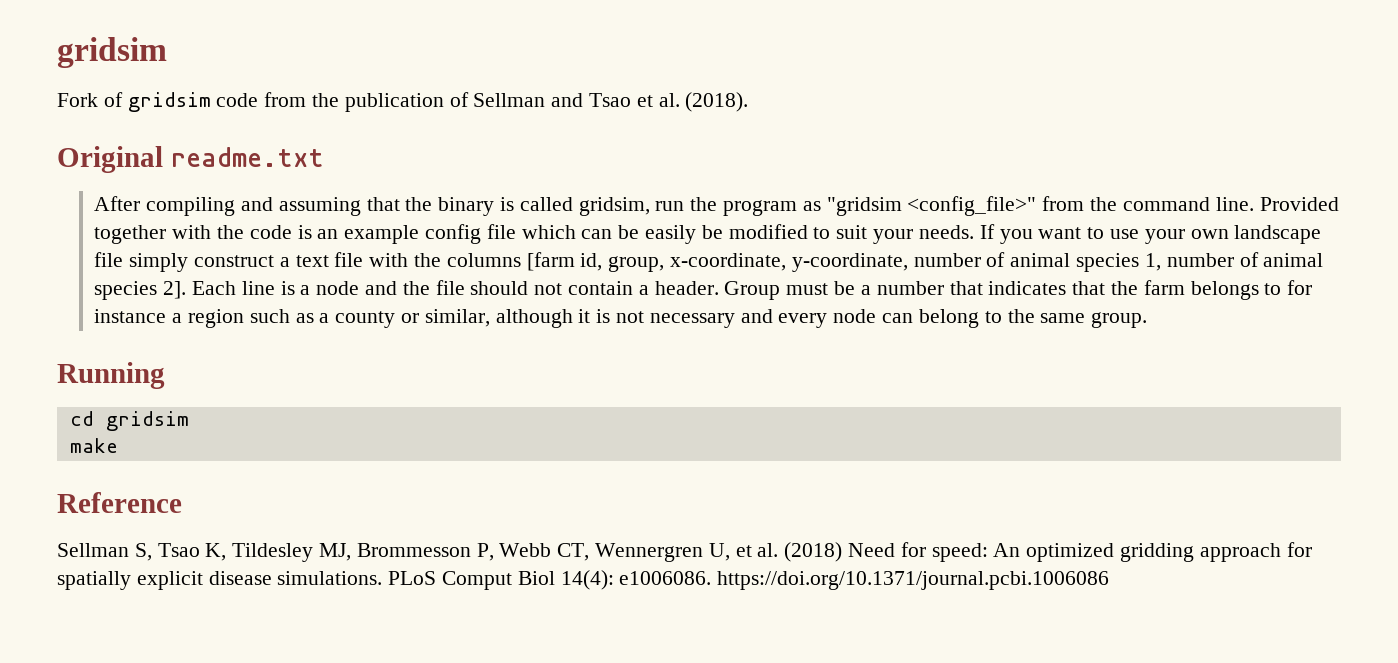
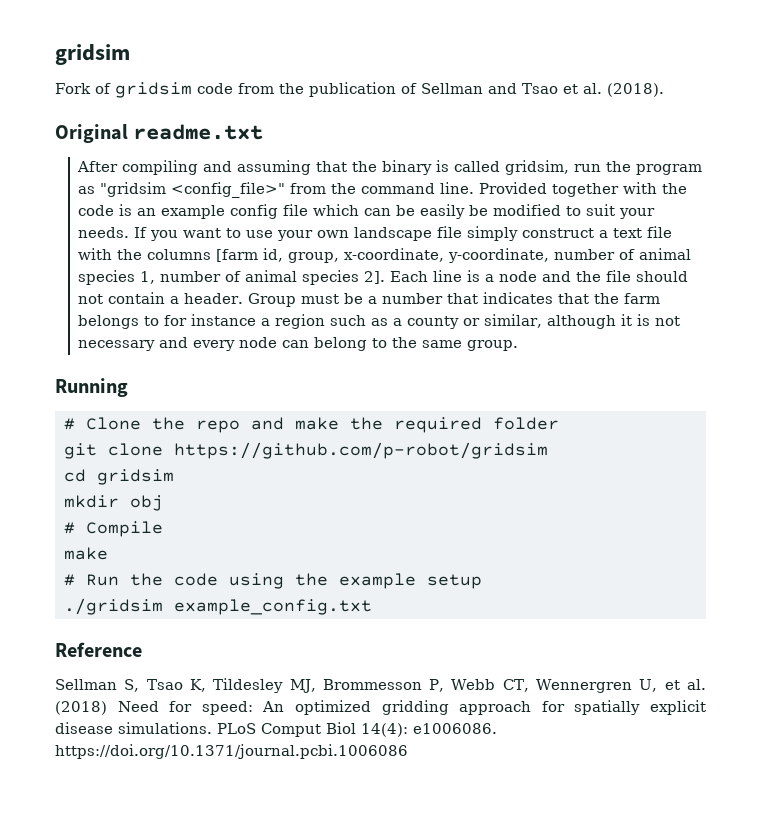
+ # Clone the repo and make the required folder
+ git clone https://github.com/p-robot/gridsim
  cd gridsim
+ mkdir obj
+ # Compile
  make
+ # Run the code using the example setup
+ ./gridsim example_config.txt

